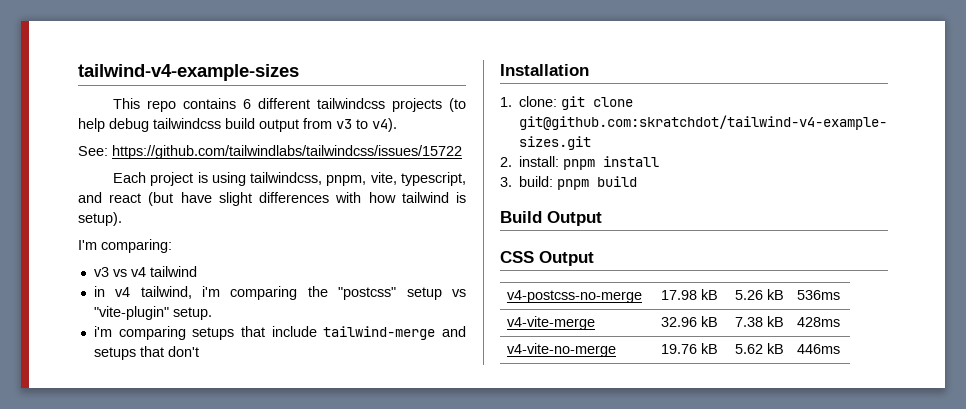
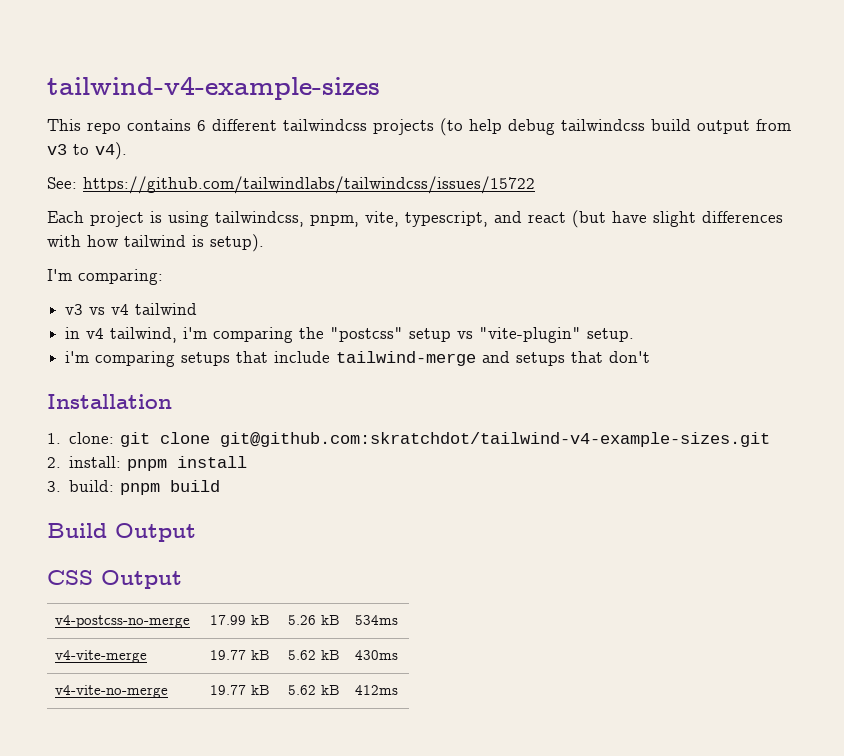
- v4-postcss-no-merge | 17.98 kB | 5.26 kB | 536ms
+ v4-postcss-no-merge | 17.99 kB | 5.26 kB | 534ms
- v4-vite-merge | 32.96 kB | 7.38 kB | 428ms
- v4-vite-no-merge | 19.76 kB | 5.62 kB | 446ms
+ v4-vite-merge | 19.77 kB | 5.62 kB | 430ms
+ v4-vite-no-merge | 19.77 kB | 5.62 kB | 412ms

